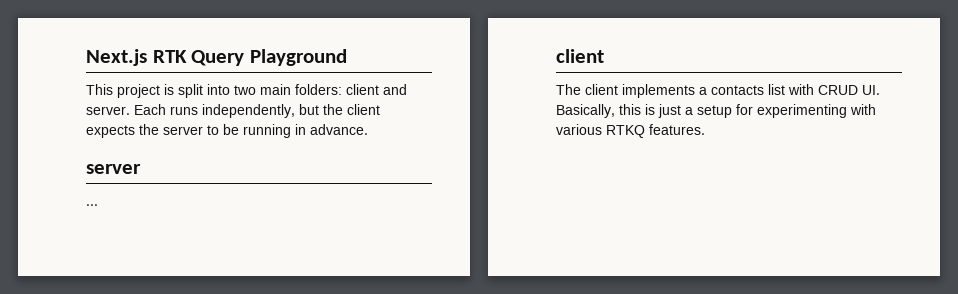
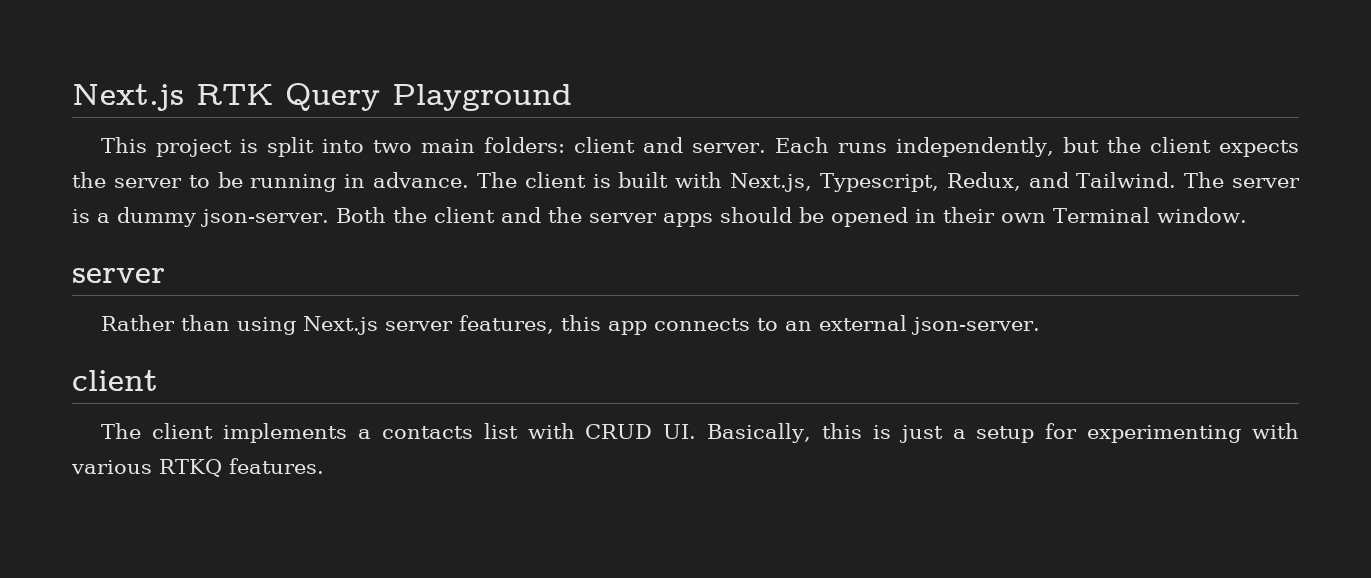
- Each runs independently, but the client expects the server to be running in advance.
+ Each runs independently, but the client expects the server to be running in advance. The client is built with Next.js, Typescript, Redux, and Tailwind. The server is a dummy json-server. Both the client and the server apps should be opened in their own Terminal window.
  server
- ...
+ Rather than using Next.js server features, this app connects to an external json-server.

